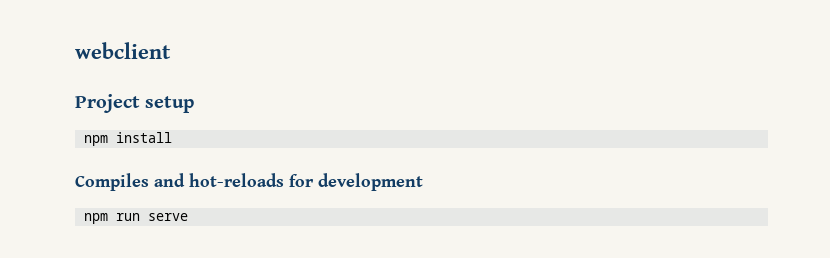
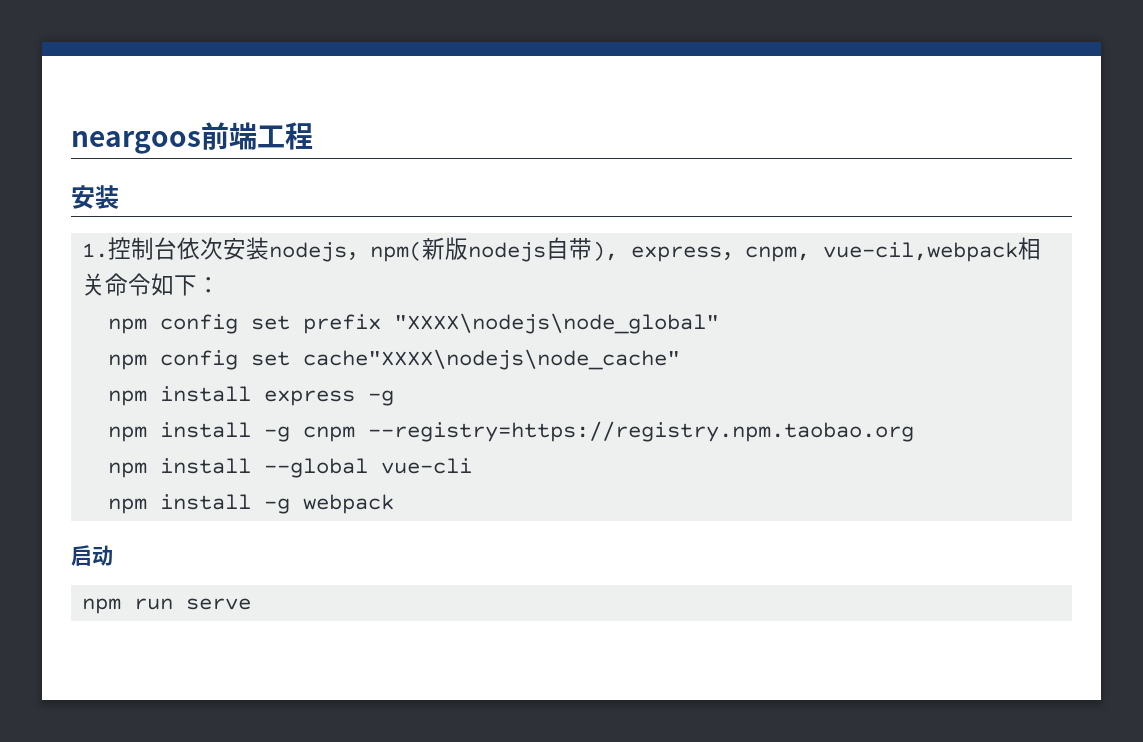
- webclient
- Project setup
- npm install
- Compiles and hot-reloads for development
+ neargoos前端工程
+ 安装
+ 1.控制台依次安装nodejs，npm(新版nodejs自带), express，cnpm, vue-cil,webpack相关命令如下：
+ npm config set prefix "XXXX\nodejs\node_global"
+ npm config set cache"XXXX\nodejs\node_cache"
+ npm install express -g
+ npm install -g cnpm --registry=https://registry.npm.taobao.org
+ npm install --global vue-cli
+ npm install -g webpack
+ 启动

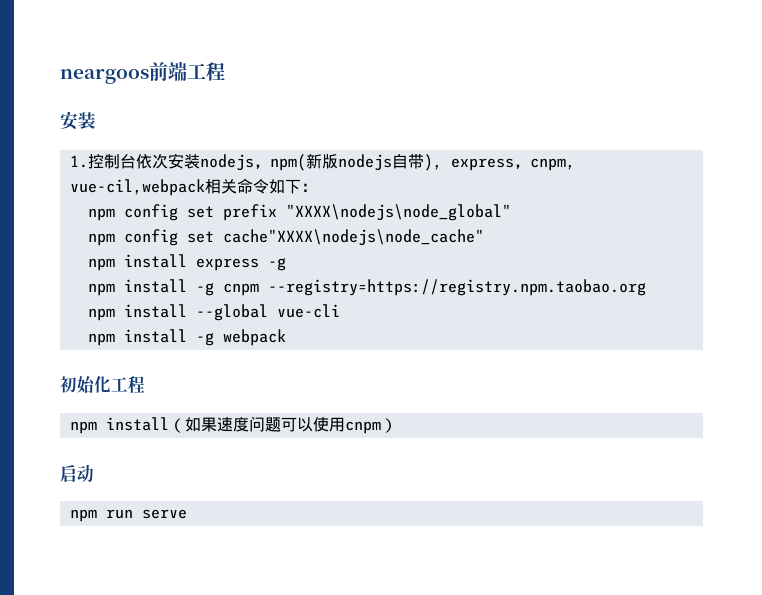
+ 初始化工程
+ npm install（如果速度问题可以使用cnpm）

